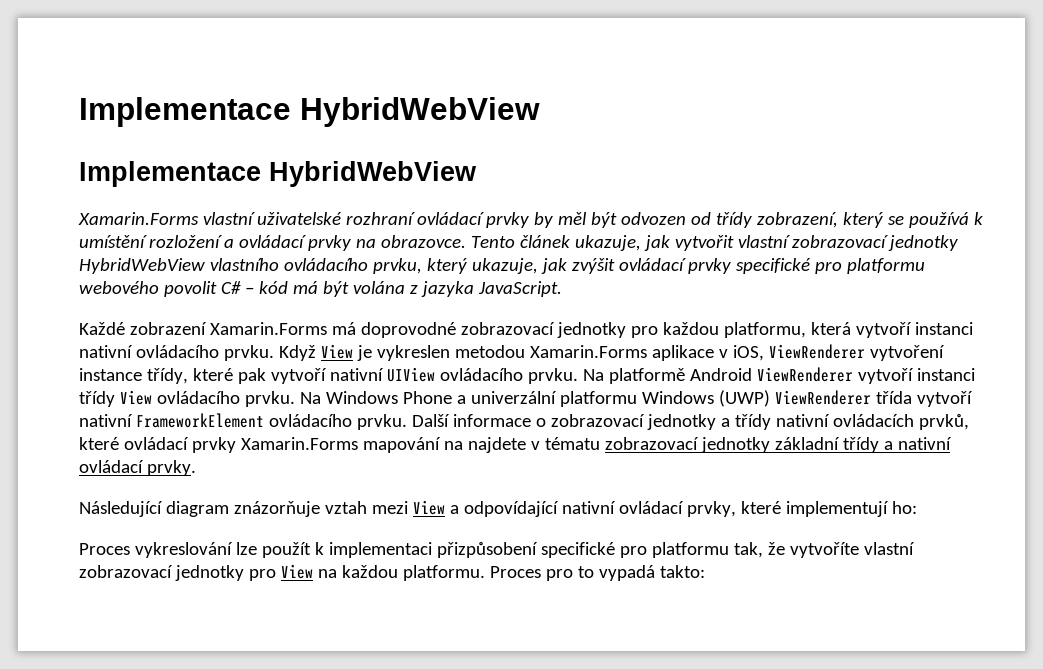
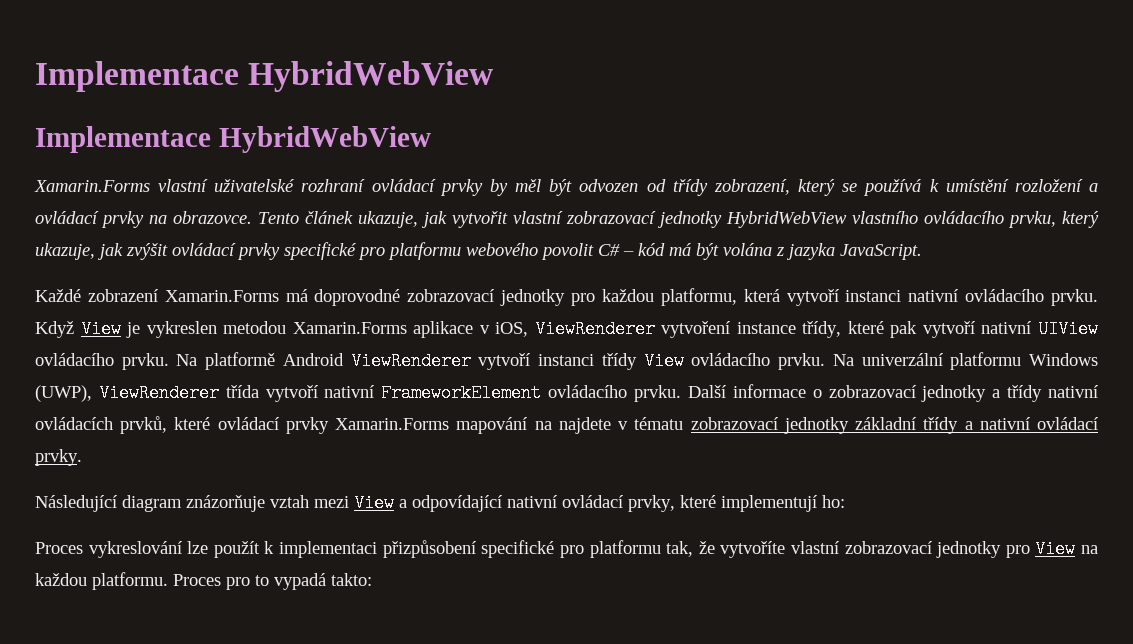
- Na Windows Phone a univerzální platformu Windows (UWP) ViewRenderer třída vytvoří nativní FrameworkElement ovládacího prvku.
+ Na univerzální platformu Windows (UWP), ViewRenderer třída vytvoří nativní FrameworkElement ovládacího prvku.

